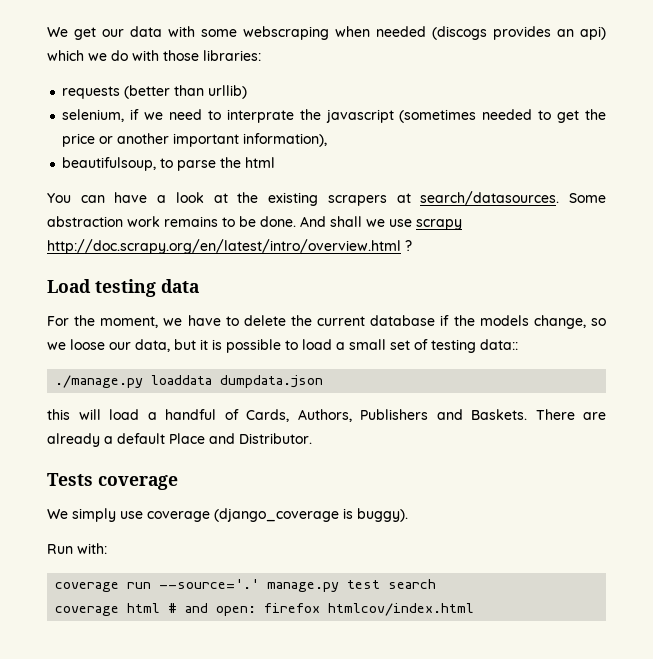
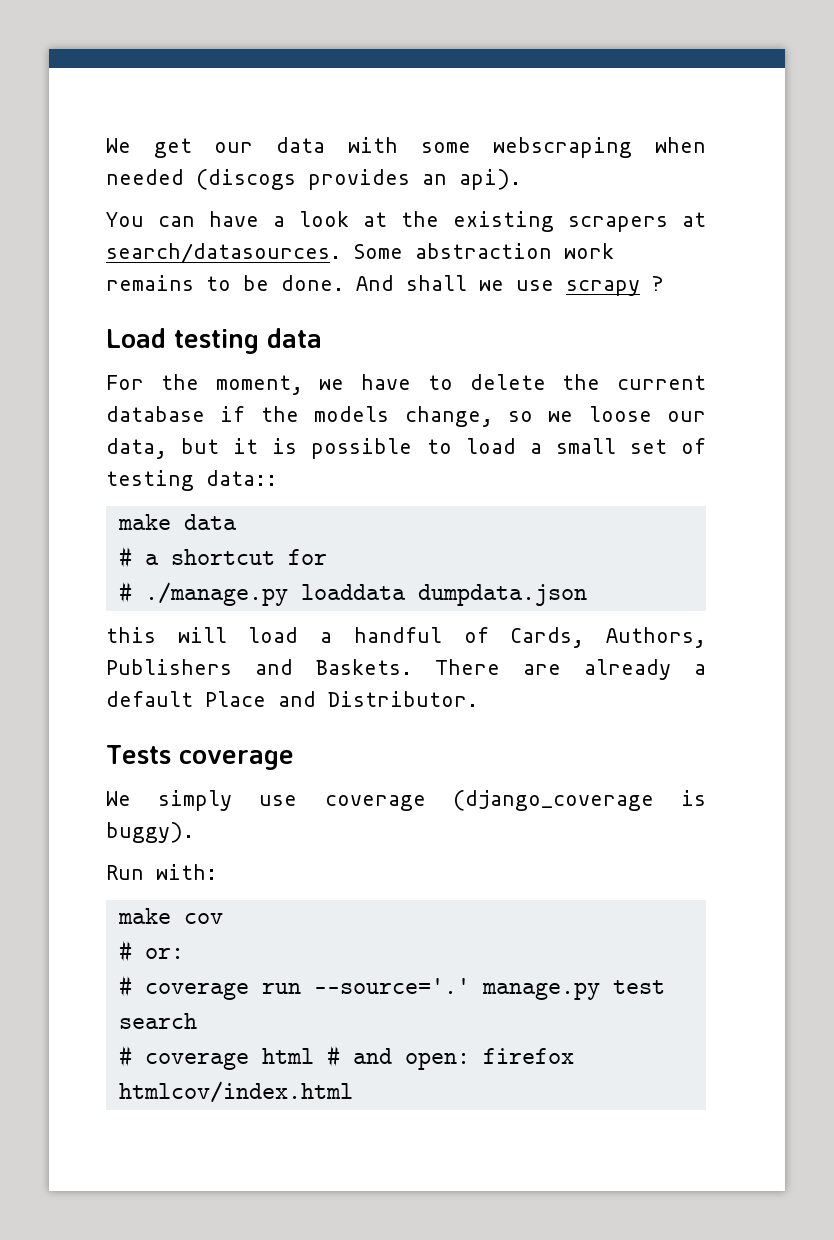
- We get our data with some webscraping when needed (discogs provides an api) which we do with those libraries:
- requests (better than urllib)
- selenium, if we need to interprate the javascript (sometimes needed to get the price or another important information),
- beautifulsoup, to parse the html
+ We get our data with some webscraping when needed (discogs provides an api).
- And shall we use scrapy http://doc.scrapy.org/en/latest/intro/overview.html ?
+ And shall we use scrapy ?
- ./manage.py loaddata dumpdata.json
+ make data
+ # a shortcut for
+ # ./manage.py loaddata dumpdata.json
- coverage run --source='.' manage.py test search
+ make cov
+ # or:
+ # coverage run --source='.' manage.py test search
- coverage html # and open: firefox htmlcov/index.html
+ # coverage html # and open: firefox htmlcov/index.html

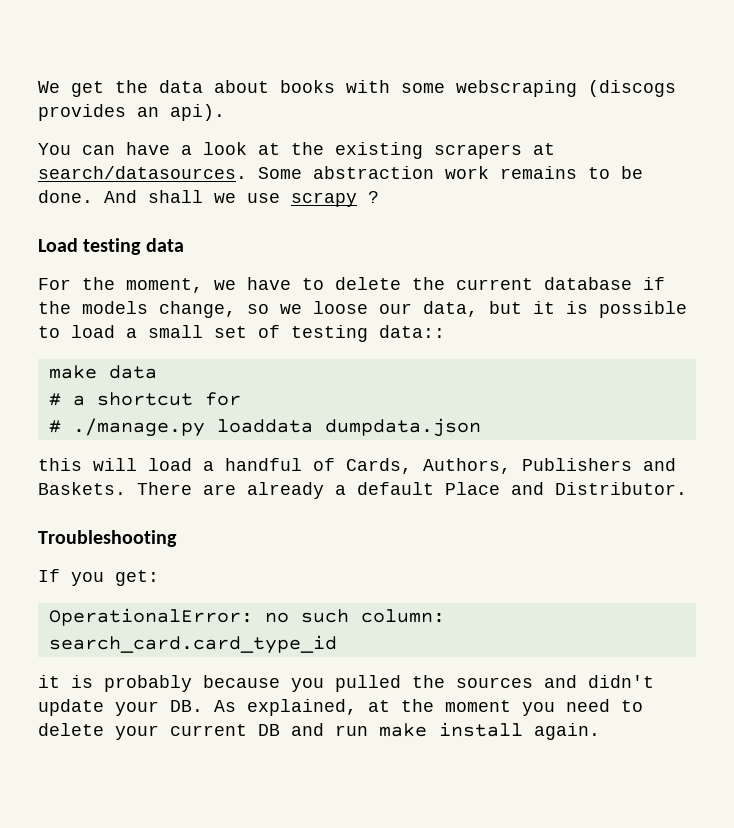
- We get our data with some webscraping when needed (discogs provides an api).
+ We get the data about books with some webscraping (discogs provides an api).
- Tests coverage
- We simply use coverage (django_coverage is buggy).
- Run with:
- make cov
- # or:
- # coverage run --source='.' manage.py test search
- # coverage html # and open: firefox htmlcov/index.html
+ Troubleshooting
+ If you get:
+ OperationalError: no such column: search_card.card_type_id
+ it is probably because you pulled the sources and didn't update your DB. As explained, at the moment you need to delete your current DB and run make install again.

